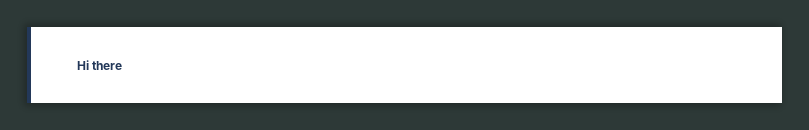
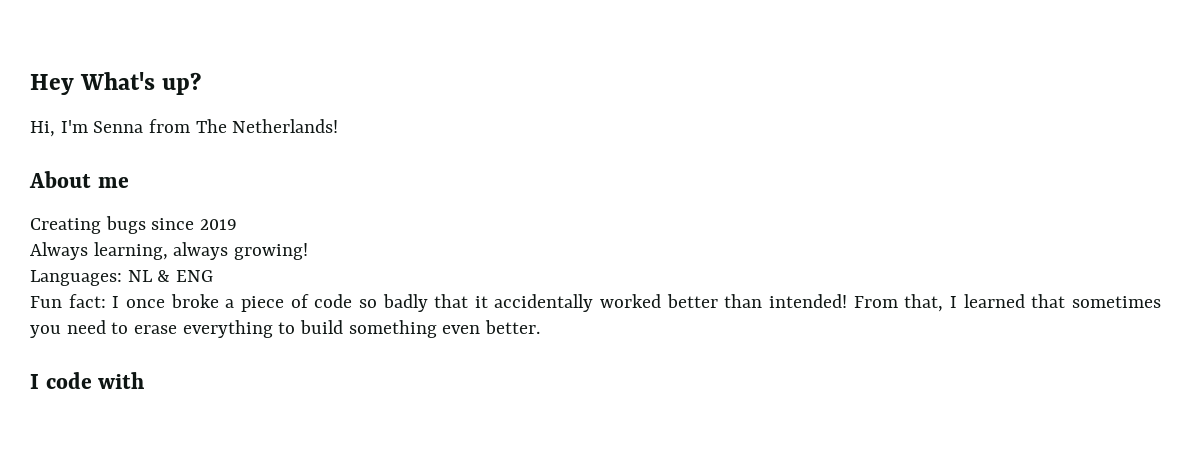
- Hi there
+ Hey What's up?
+ Hi, I'm Senna from The Netherlands!
+ About me
+ Creating bugs since 2019
+ Always learning, always growing!
+ Languages: NL & ENG
+ Fun fact: I once broke a piece of code so badly that it accidentally worked better than intended! From that, I learned that sometimes you need to erase everything to build something even better.
+ I code with

